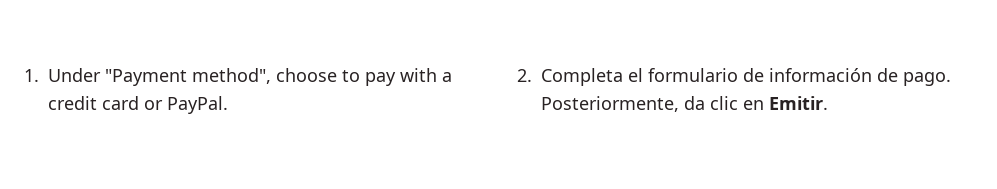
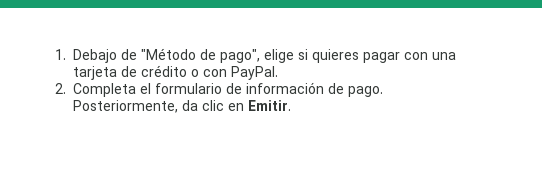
- 1. Under "Payment method", choose to pay with a credit card or PayPal.
+ 1. Debajo de "Método de pago", elige si quieres pagar con una tarjeta de crédito o con PayPal.

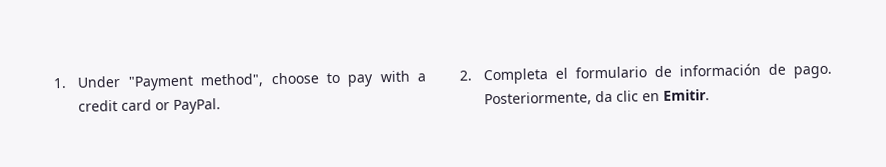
- 1. Debajo de "Método de pago", elige si quieres pagar con una tarjeta de crédito o con PayPal.
+ 1. Under "Payment method", choose to pay with a credit card or PayPal.

